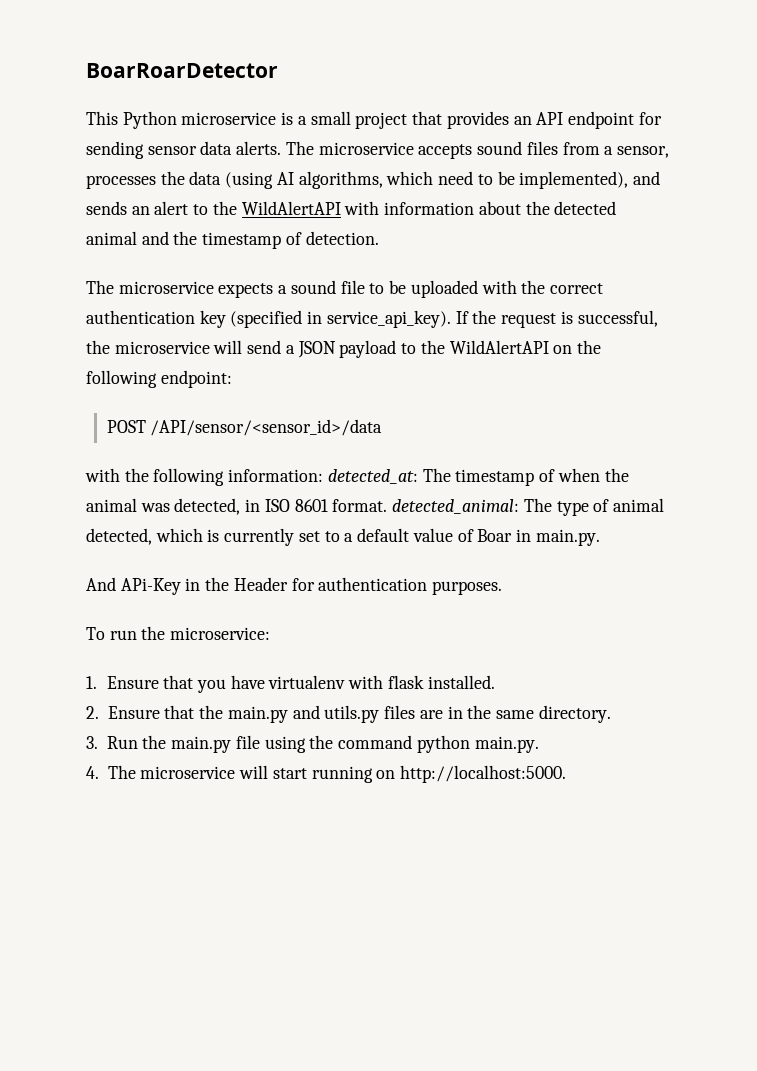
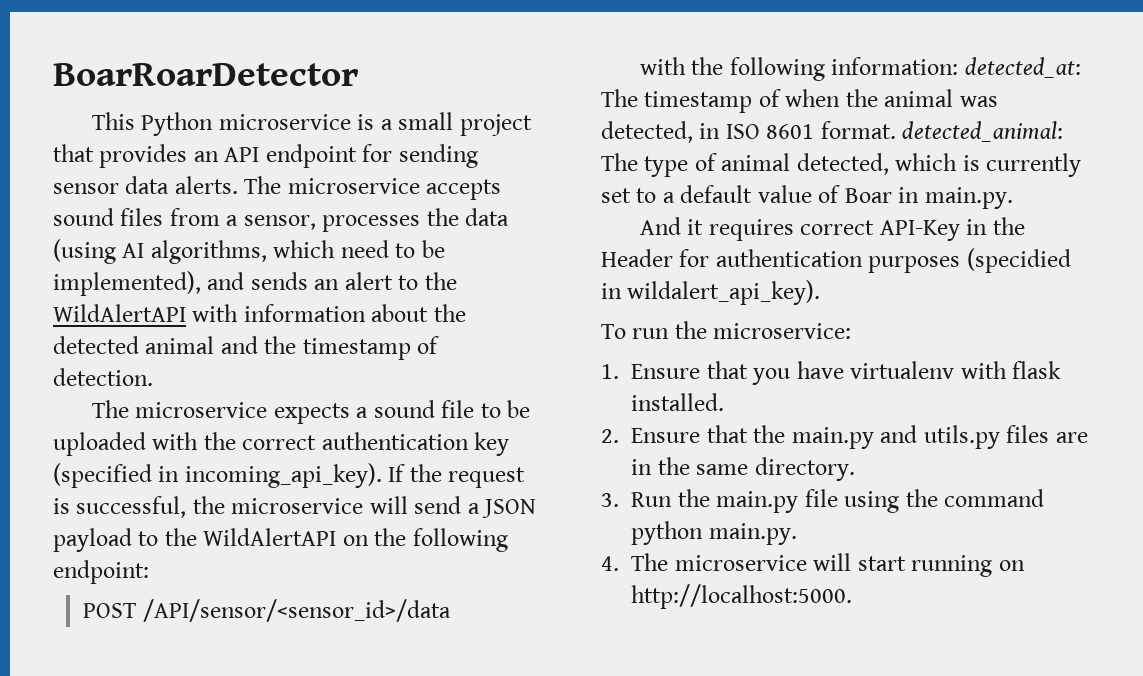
- The microservice expects a sound file to be uploaded with the correct authentication key (specified in service_api_key).
+ The microservice expects a sound file to be uploaded with the correct authentication key (specified in incoming_api_key).
- And APi-Key in the Header for authentication purposes.
+ And it requires correct API-Key in the Header for authentication purposes (specidied in wildalert_api_key).

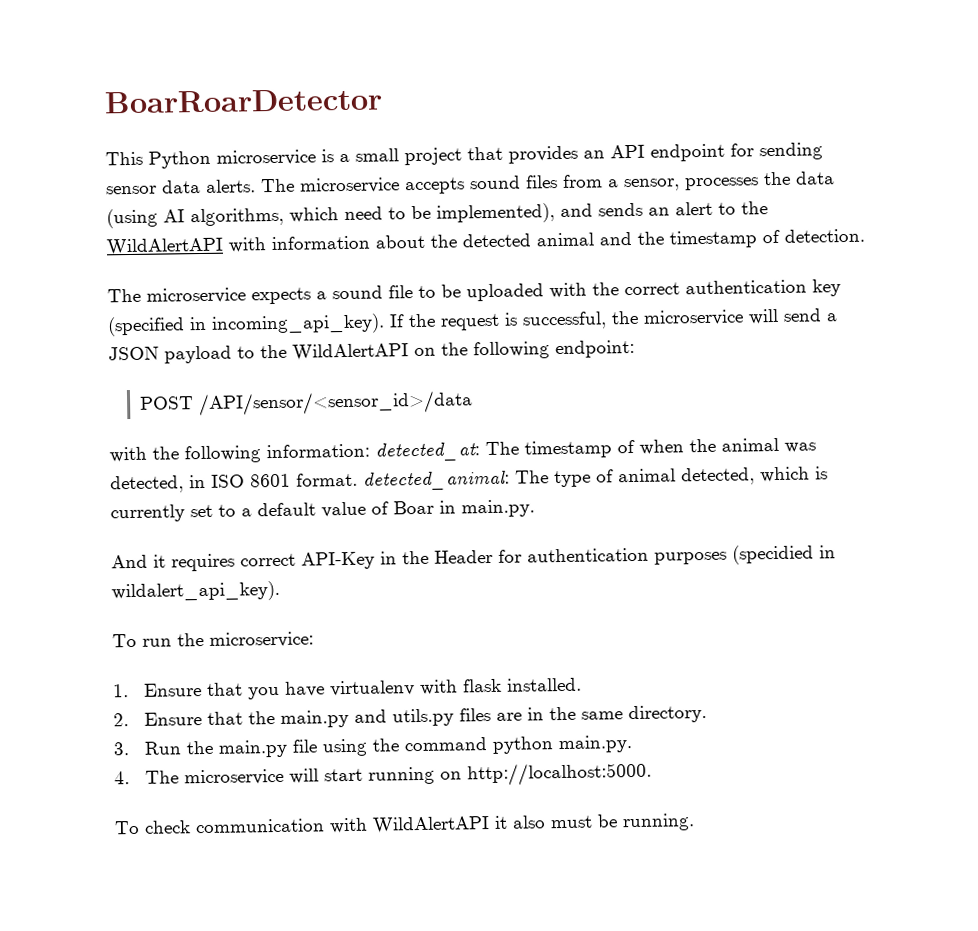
+ To check communication with WildAlertAPI it also must be running.

